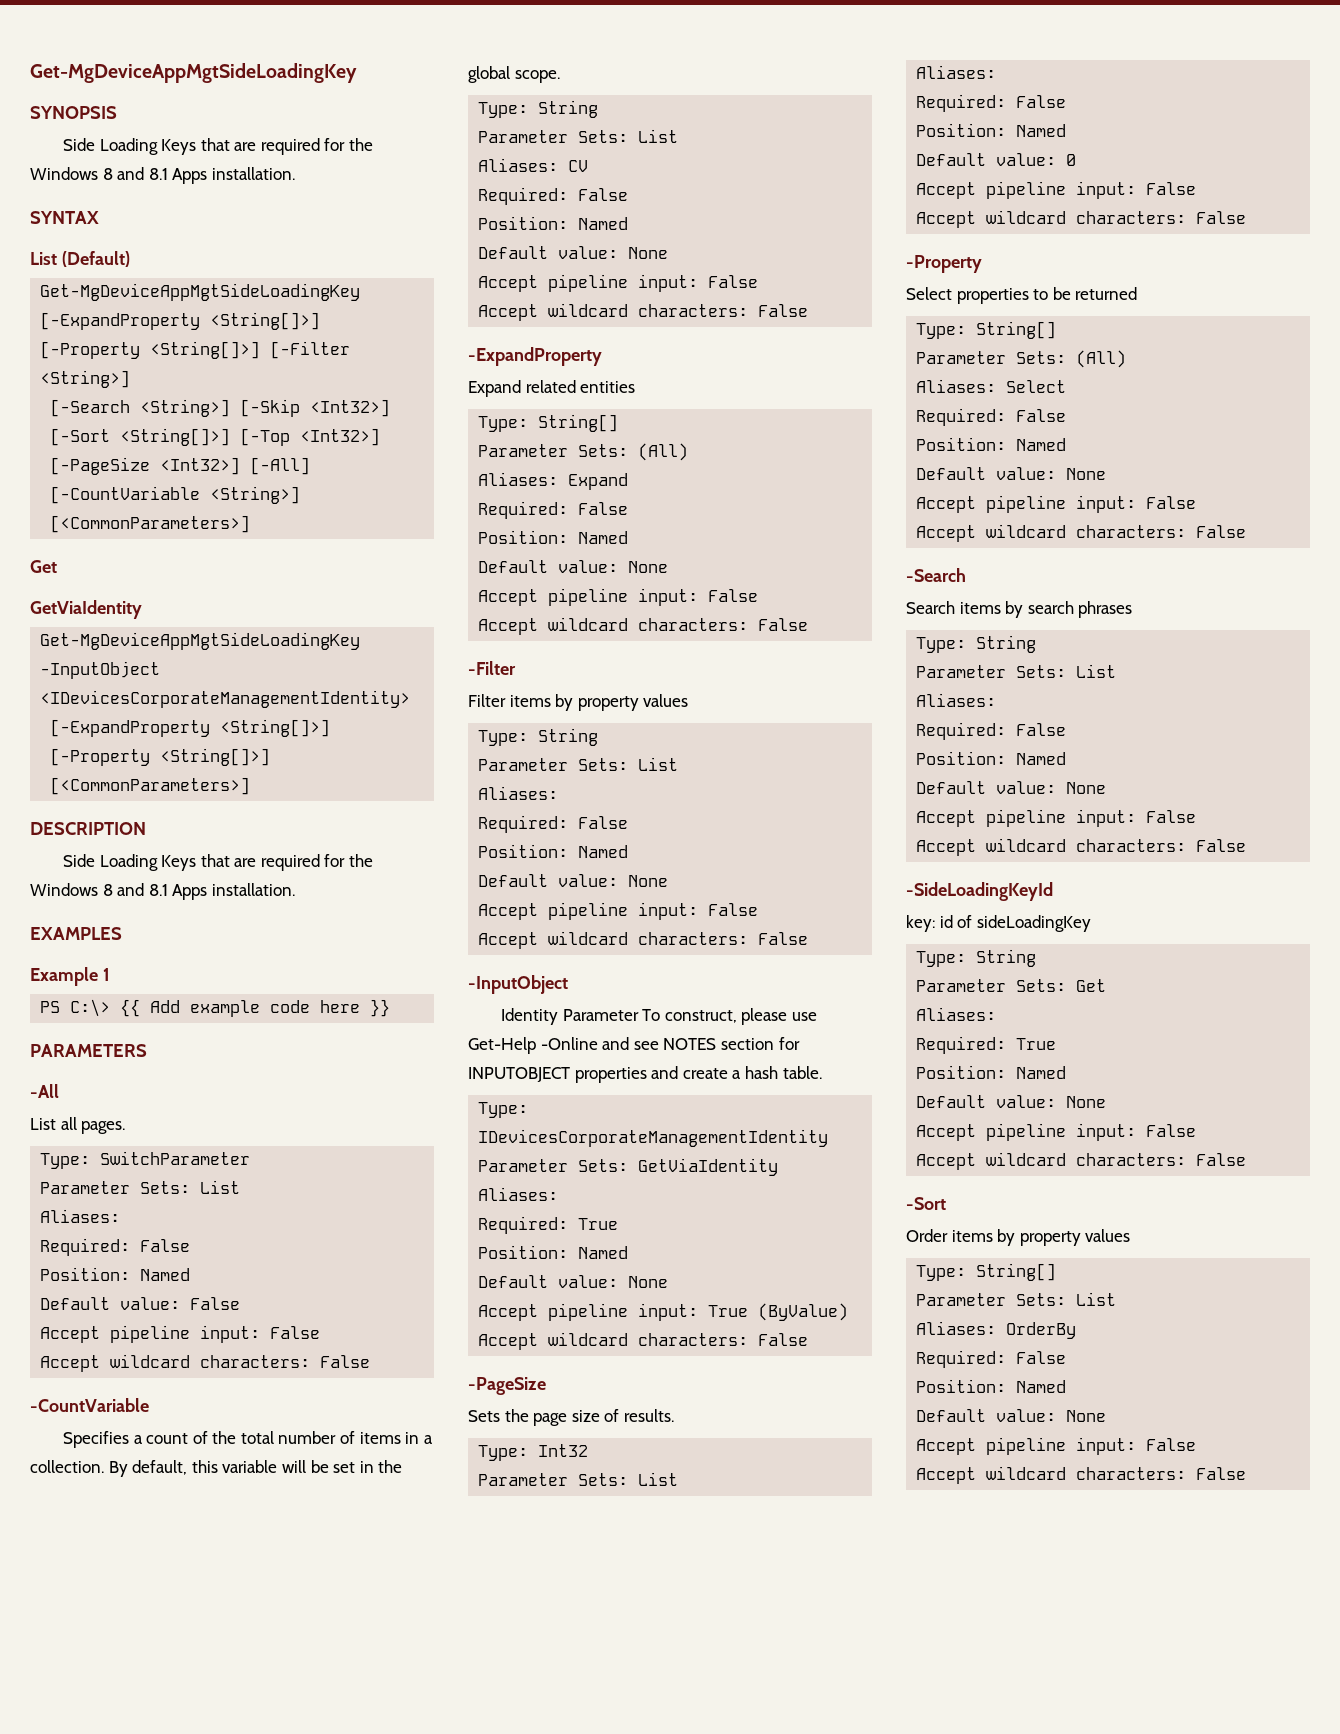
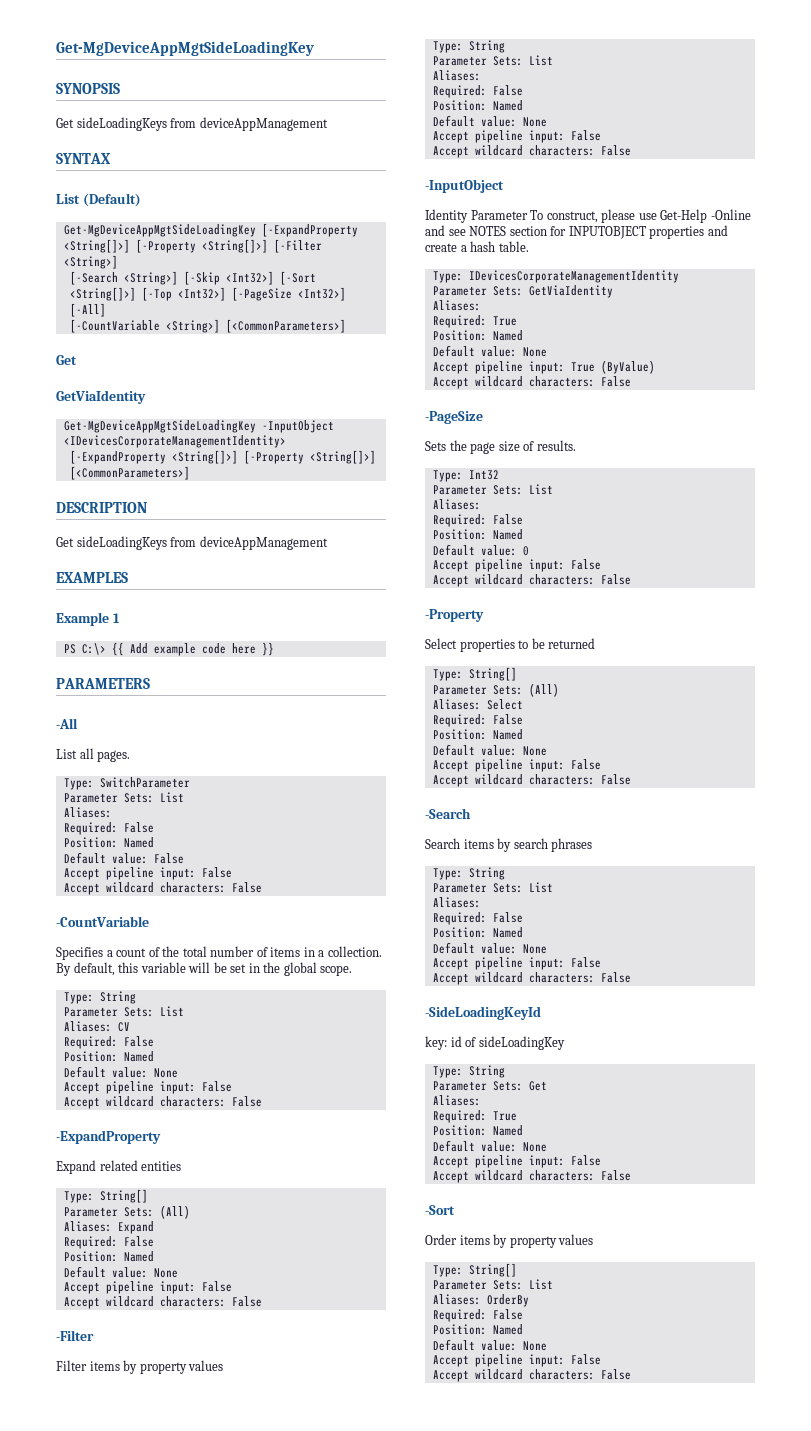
  SYNOPSIS
- Side Loading Keys that are required for the Windows 8 and 8.1 Apps installation.
+ Get sideLoadingKeys from deviceAppManagement
  DESCRIPTION
- Side Loading Keys that are required for the Windows 8 and 8.1 Apps installation.
+ Get sideLoadingKeys from deviceAppManagement

